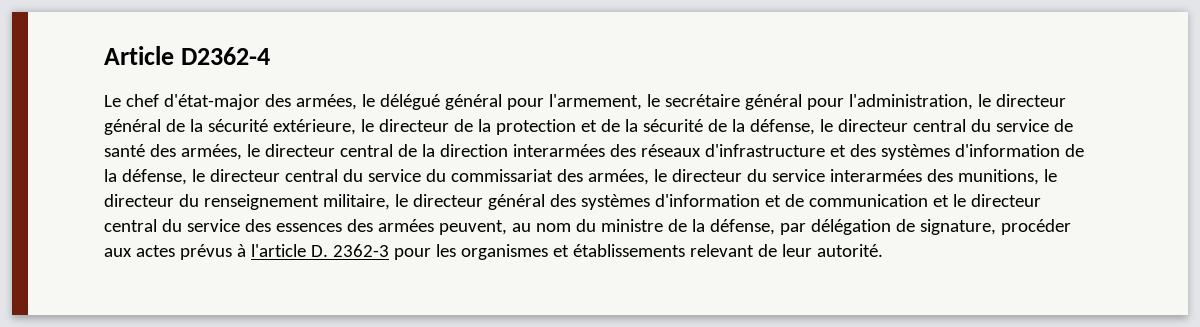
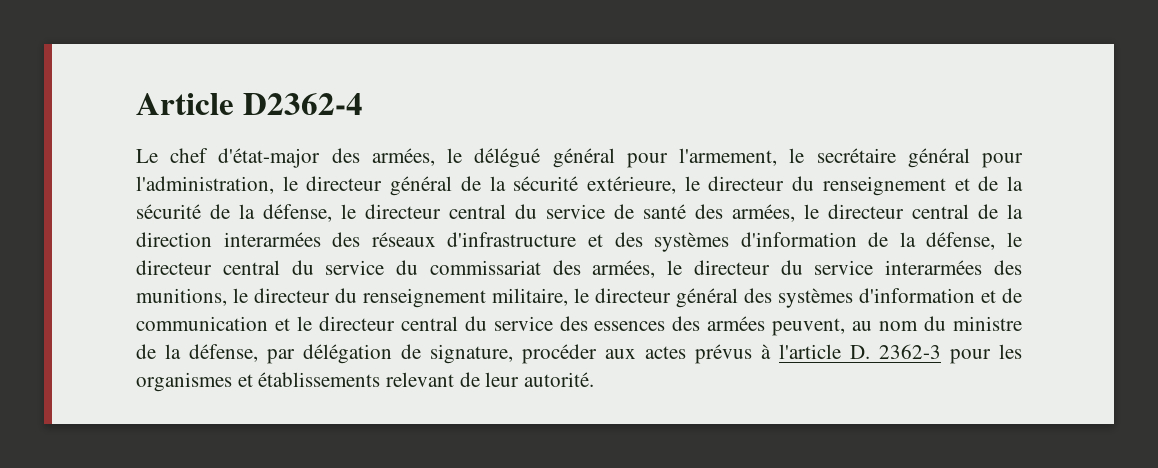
- Le chef d'état-major des armées, le délégué général pour l'armement, le secrétaire général pour l'administration, le directeur général de la sécurité extérieure, le directeur de la protection et de la sécurité de la défense, le directeur central du service de santé des armées, le directeur central de la direction interarmées des réseaux d'infrastructure et des systèmes d'information de la défense, le directeur central du service du commissariat des armées, le directeur du service interarmées des munitions, le directeur du renseignement militaire, le directeur général des systèmes d'information et de communication et le directeur central du service des essences des armées peuvent, au nom du ministre de la défense, par délégation de signature, procéder aux actes prévus à l'article D. 2362-3 pour les organismes et établissements relevant de leur autorité.
+ Le chef d'état-major des armées, le délégué général pour l'armement, le secrétaire général pour l'administration, le directeur général de la sécurité extérieure, le directeur du renseignement et de la sécurité de la défense, le directeur central du service de santé des armées, le directeur central de la direction interarmées des réseaux d'infrastructure et des systèmes d'information de la défense, le directeur central du service du commissariat des armées, le directeur du service interarmées des munitions, le directeur du renseignement militaire, le directeur général des systèmes d'information et de communication et le directeur central du service des essences des armées peuvent, au nom du ministre de la défense, par délégation de signature, procéder aux actes prévus à l'article D. 2362-3 pour les organismes et établissements relevant de leur autorité.

